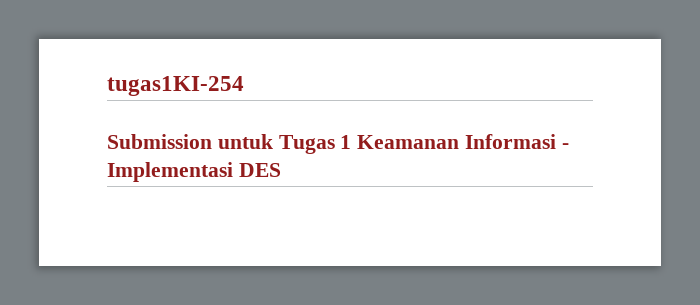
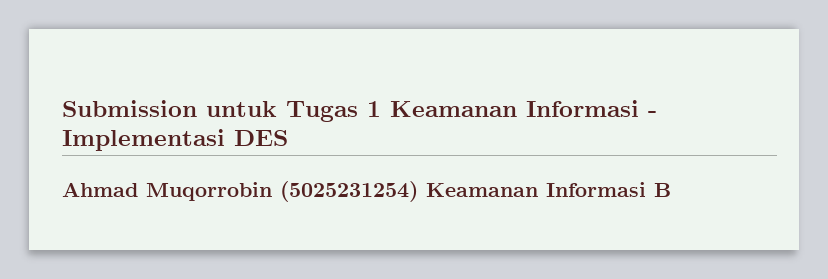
- tugas1KI-254
+ Ahmad Muqorrobin (5025231254) Keamanan Informasi B

